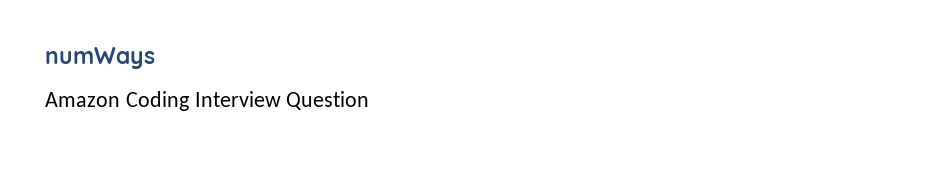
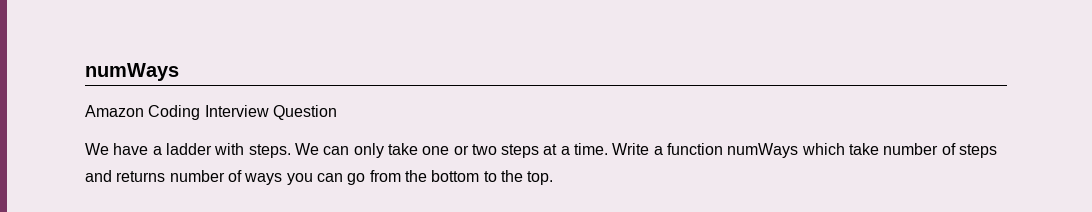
+ We have a ladder with steps. We can only take one or two steps at a time. Write a function numWays which take number of steps and returns number of ways you can go from the bottom to the top.

